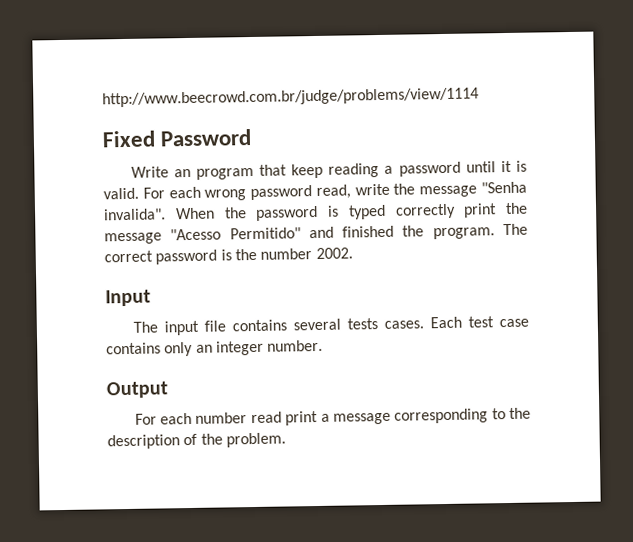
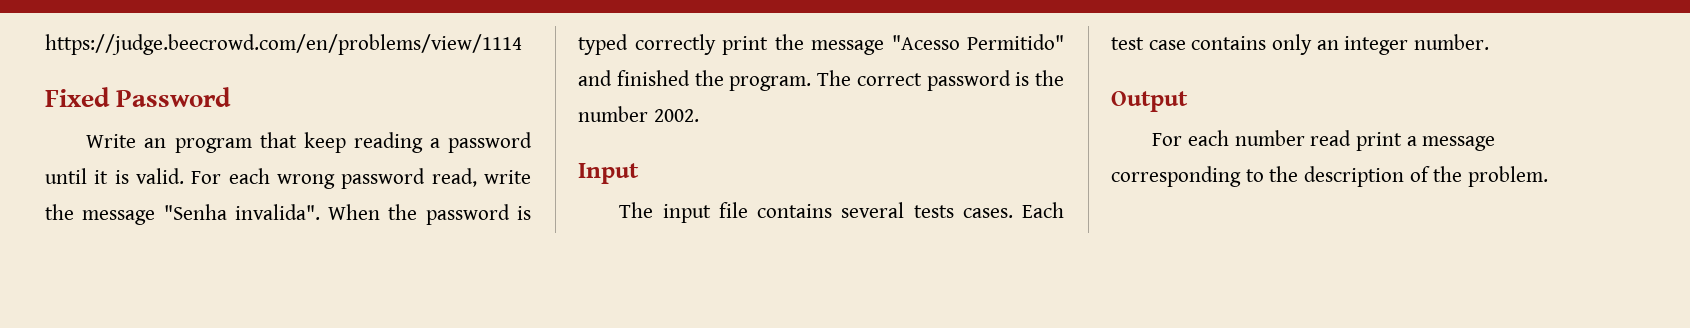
- http://www.beecrowd.com.br/judge/problems/view/1114
+ https://judge.beecrowd.com/en/problems/view/1114

